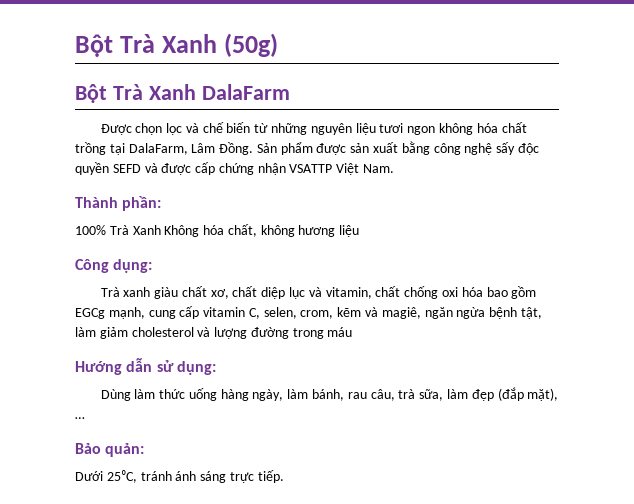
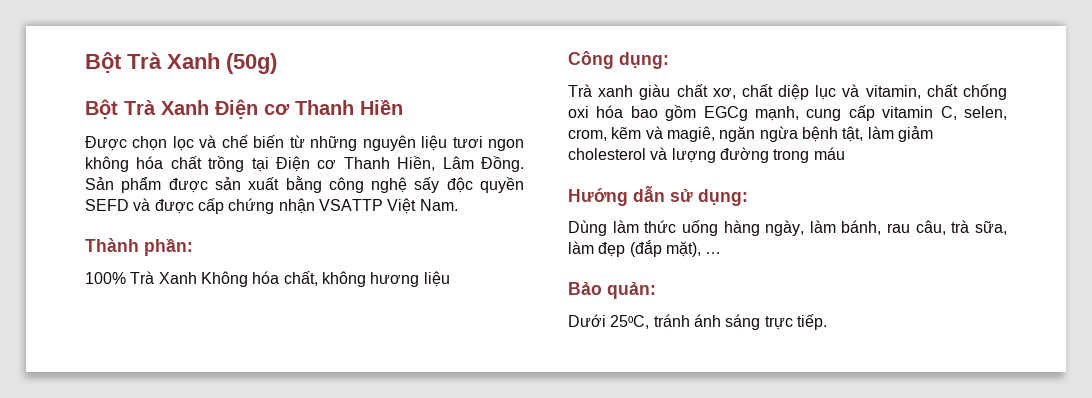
- Bột Trà Xanh DalaFarm
+ Bột Trà Xanh Điện cơ Thanh Hiền
- Được chọn lọc và chế biến từ những nguyên liệu tươi ngon không hóa chất trồng tại DalaFarm, Lâm Đồng.
+ Được chọn lọc và chế biến từ những nguyên liệu tươi ngon không hóa chất trồng tại Điện cơ Thanh Hiền, Lâm Đồng.

